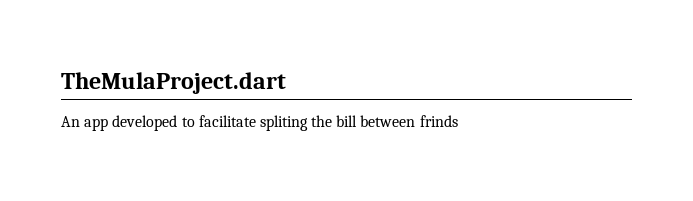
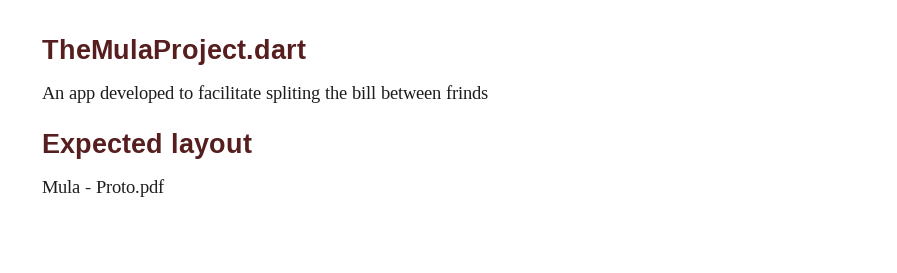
+ Expected layout
+ Mula - Proto.pdf

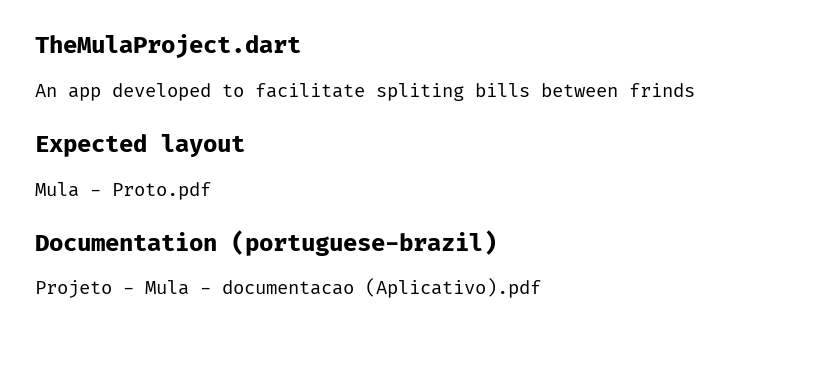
- An app developed to facilitate spliting the bill between frinds
+ An app developed to facilitate spliting bills between frinds
+ Documentation (portuguese-brazil)
+ Projeto - Mula - documentacao (Aplicativo).pdf

